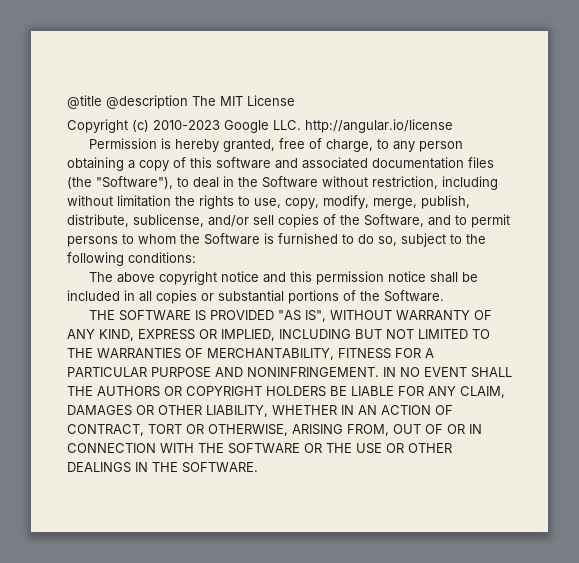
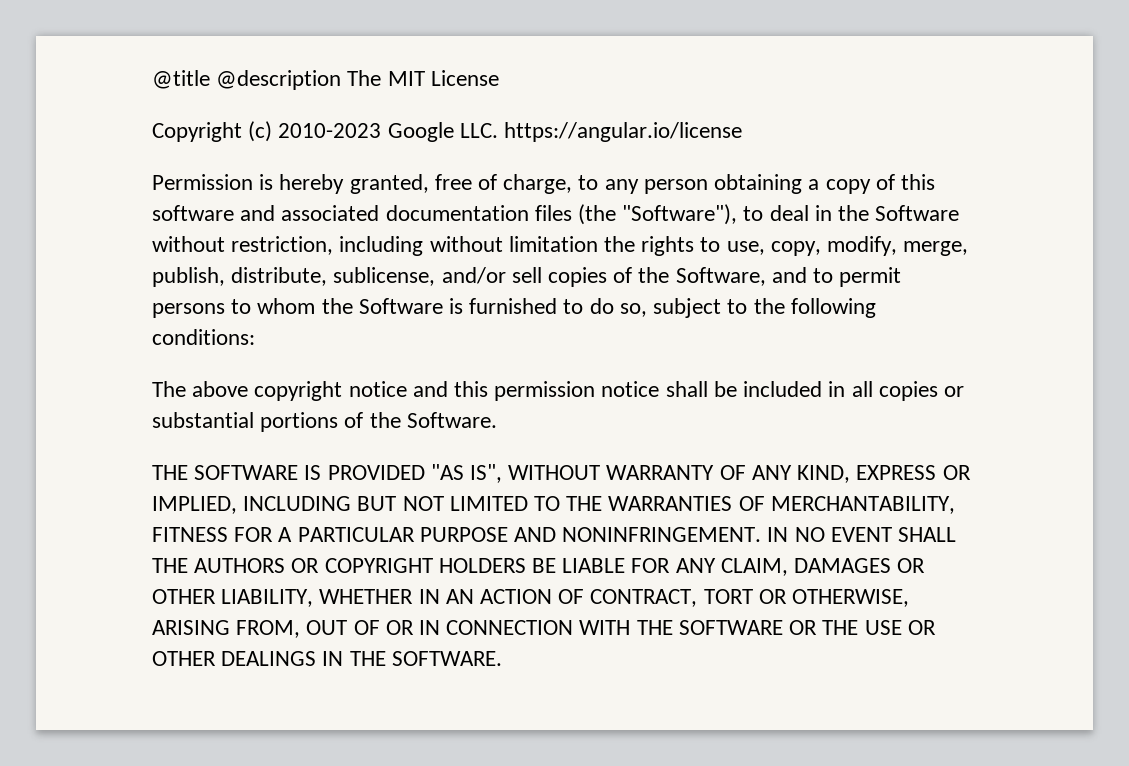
- Copyright (c) 2010-2023 Google LLC. http://angular.io/license
+ Copyright (c) 2010-2023 Google LLC. https://angular.io/license

